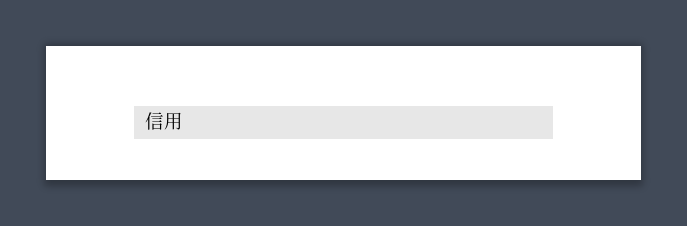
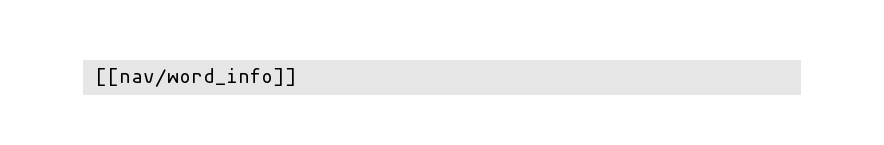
- 信用
+ [[nav/word_info]]

